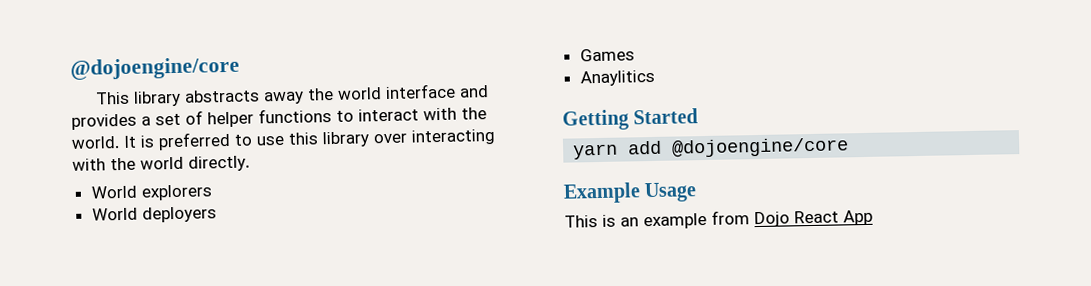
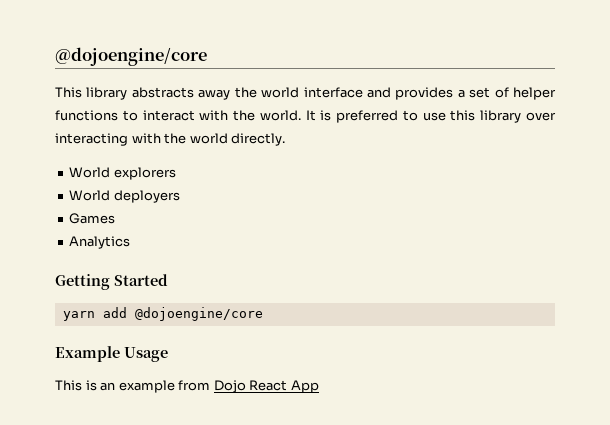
- Anaylitics
+ Analytics

